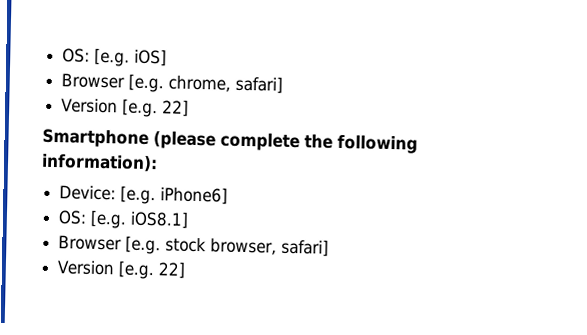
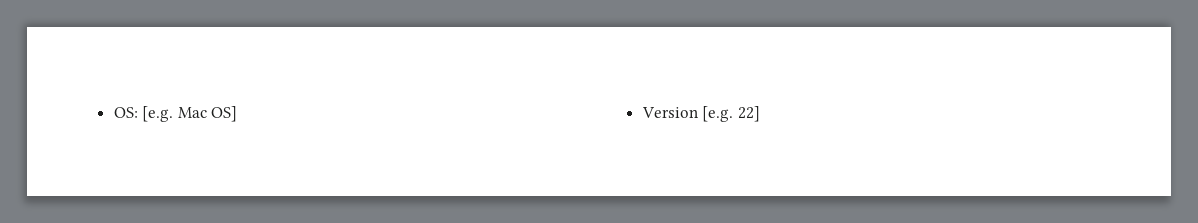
- OS: [e.g. iOS]
- Browser [e.g. chrome, safari]
- Version [e.g. 22]
- Smartphone (please complete the following information):
- Device: [e.g. iPhone6]
- OS: [e.g. iOS8.1]
- Browser [e.g. stock browser, safari]
+ OS: [e.g. Mac OS]

